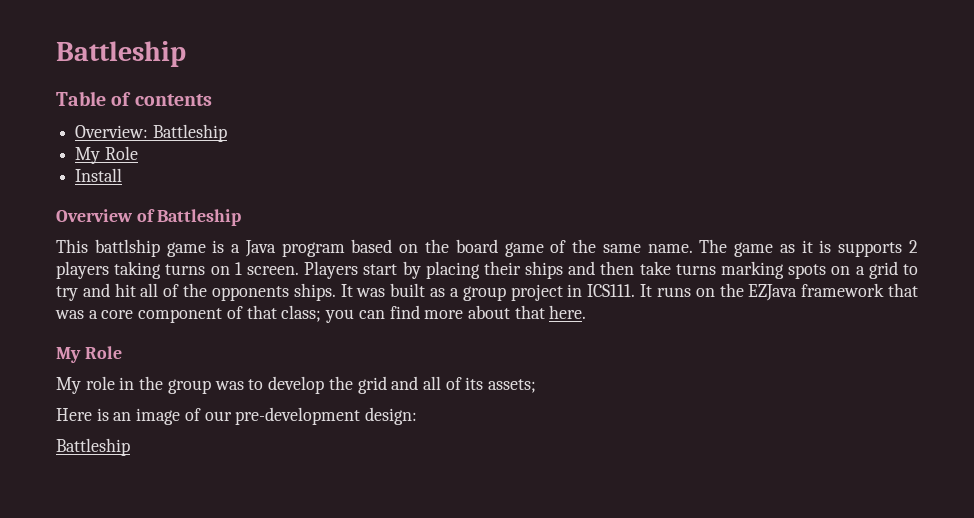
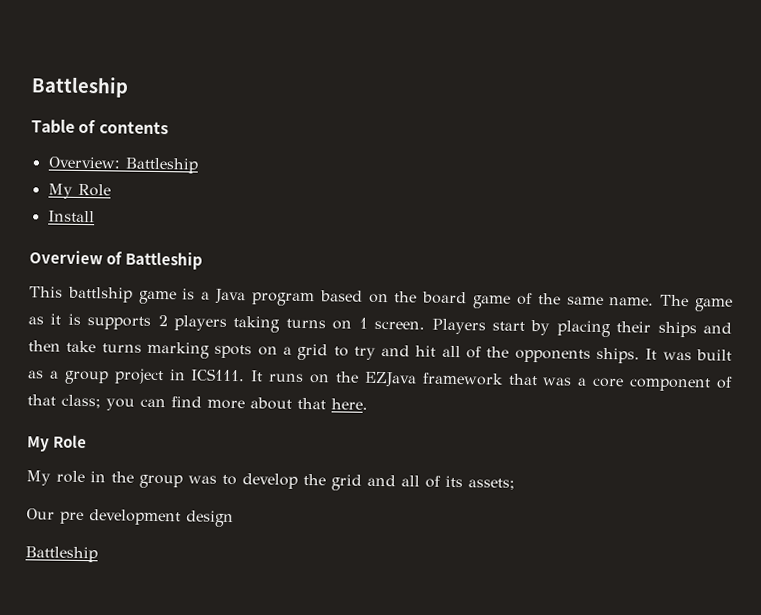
- Here is an image of our pre-development design:
+ Our pre development design

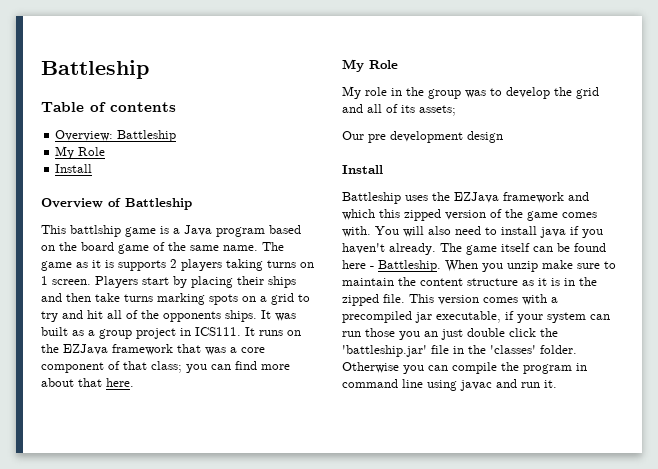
  Our pre development design
- Battleship
+ Install
+ Battleship uses the EZJava framework and which this zipped version of the game comes with. You will also need to install java if you haven't already. The game itself can be found here - Battleship. When you unzip make sure to maintain the content structure as it is in the zipped file. This version comes with a precompiled jar executable, if your system can run those you an just double click the 'battleship.jar' file in the 'classes' folder. Otherwise you can compile the program in command line using javac and run it.

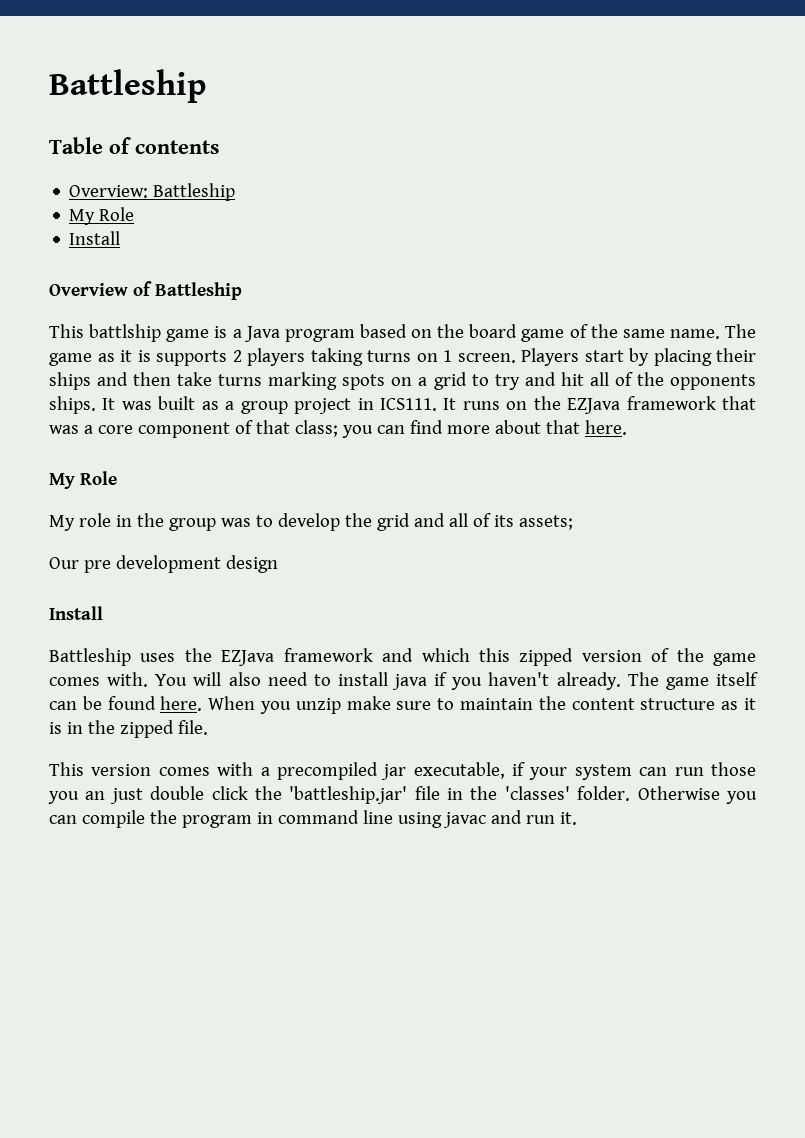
- The game itself can be found here - Battleship.
+ The game itself can be found here.
- When you unzip make sure to maintain the content structure as it is in the zipped file. This version comes with a precompiled jar executable, if your system can run those you an just double click the 'battleship.jar' file in the 'classes' folder.
+ When you unzip make sure to maintain the content structure as it is in the zipped file.
+ This version comes with a precompiled jar executable, if your system can run those you an just double click the 'battleship.jar' file in the 'classes' folder.

